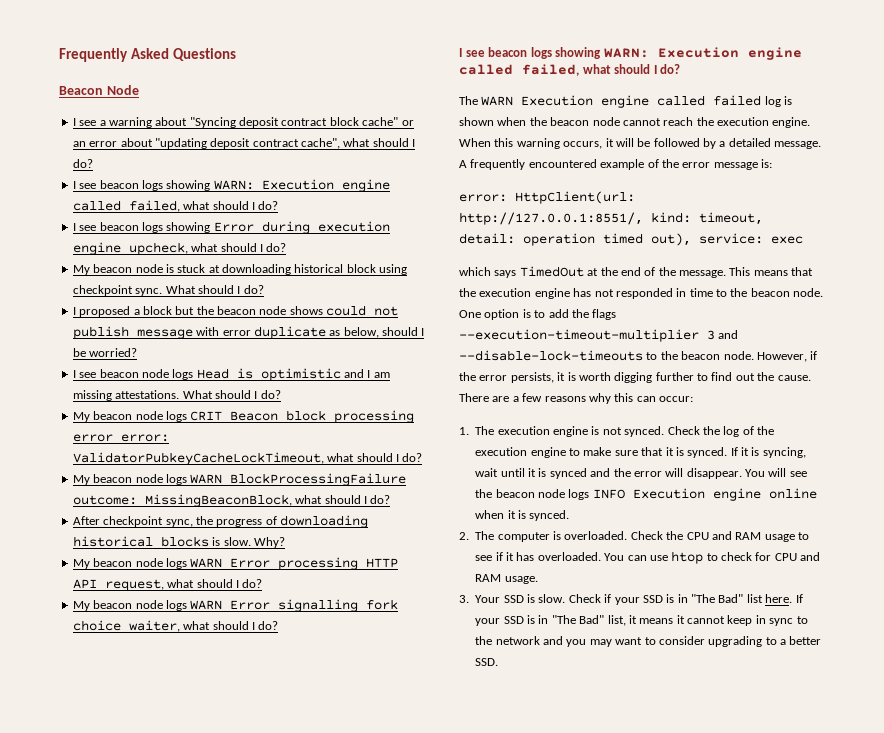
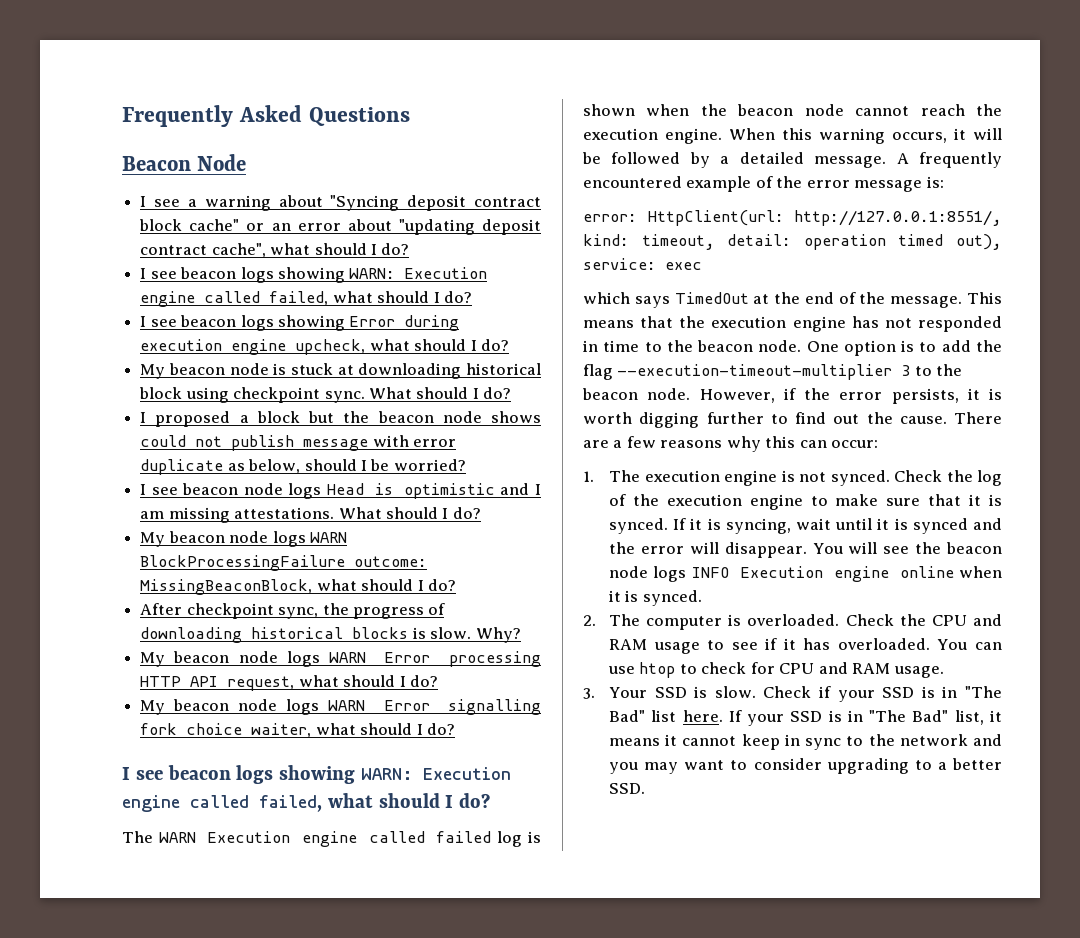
- My beacon node logs CRIT Beacon block processing error error: ValidatorPubkeyCacheLockTimeout, what should I do?
- One option is to add the flags --execution-timeout-multiplier 3 and --disable-lock-timeouts to the beacon node.
+ One option is to add the flag --execution-timeout-multiplier 3 to the beacon node.

